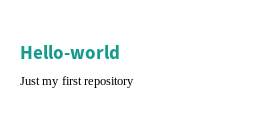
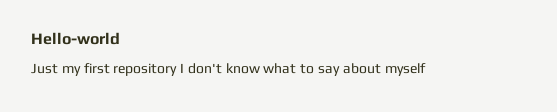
- Just my first repository
+ Just my first repository I don't know what to say about myself

